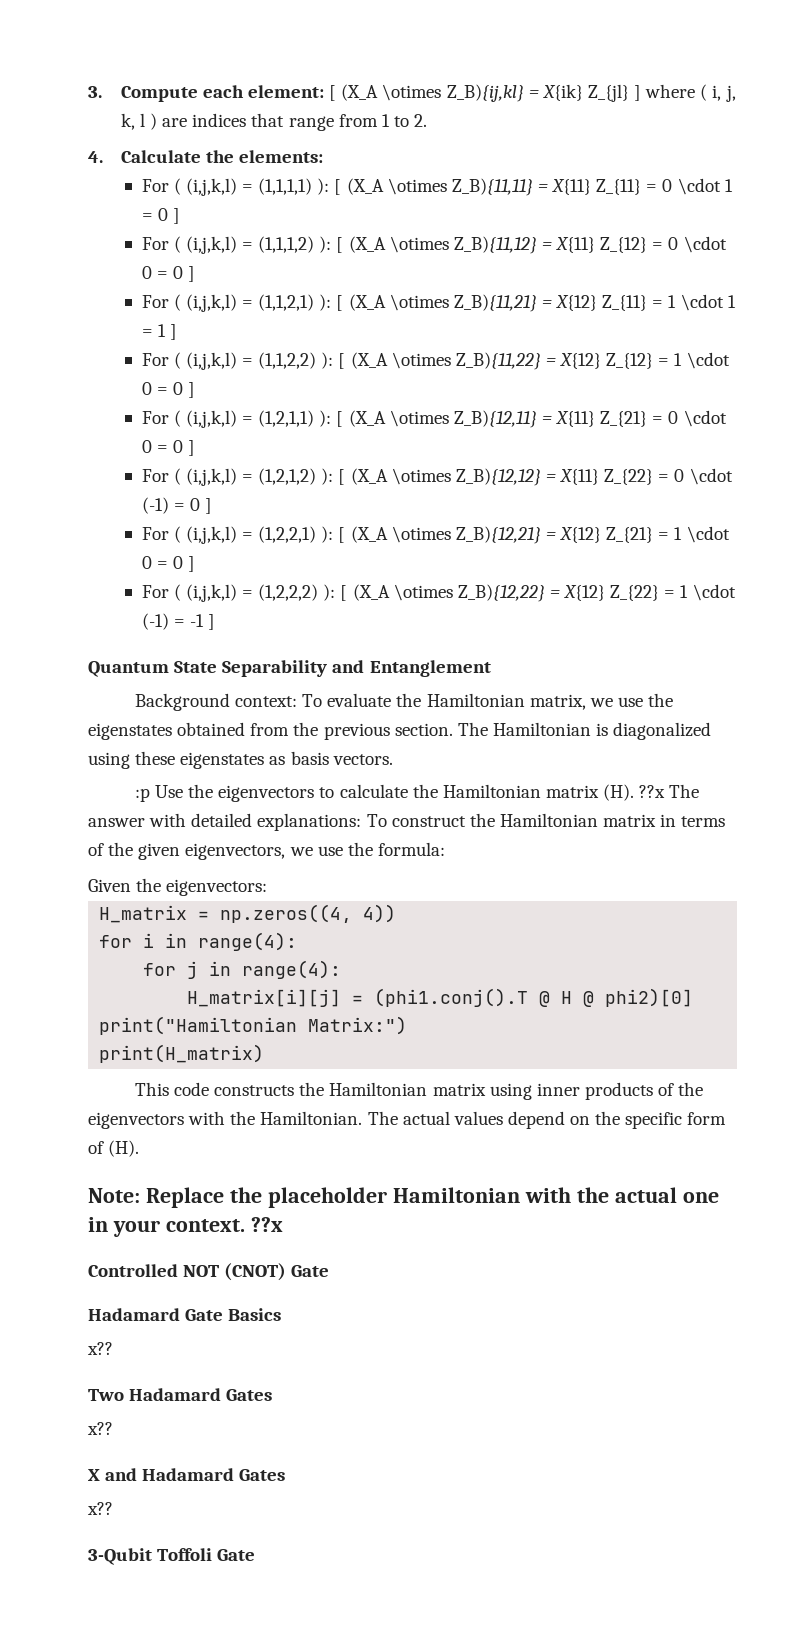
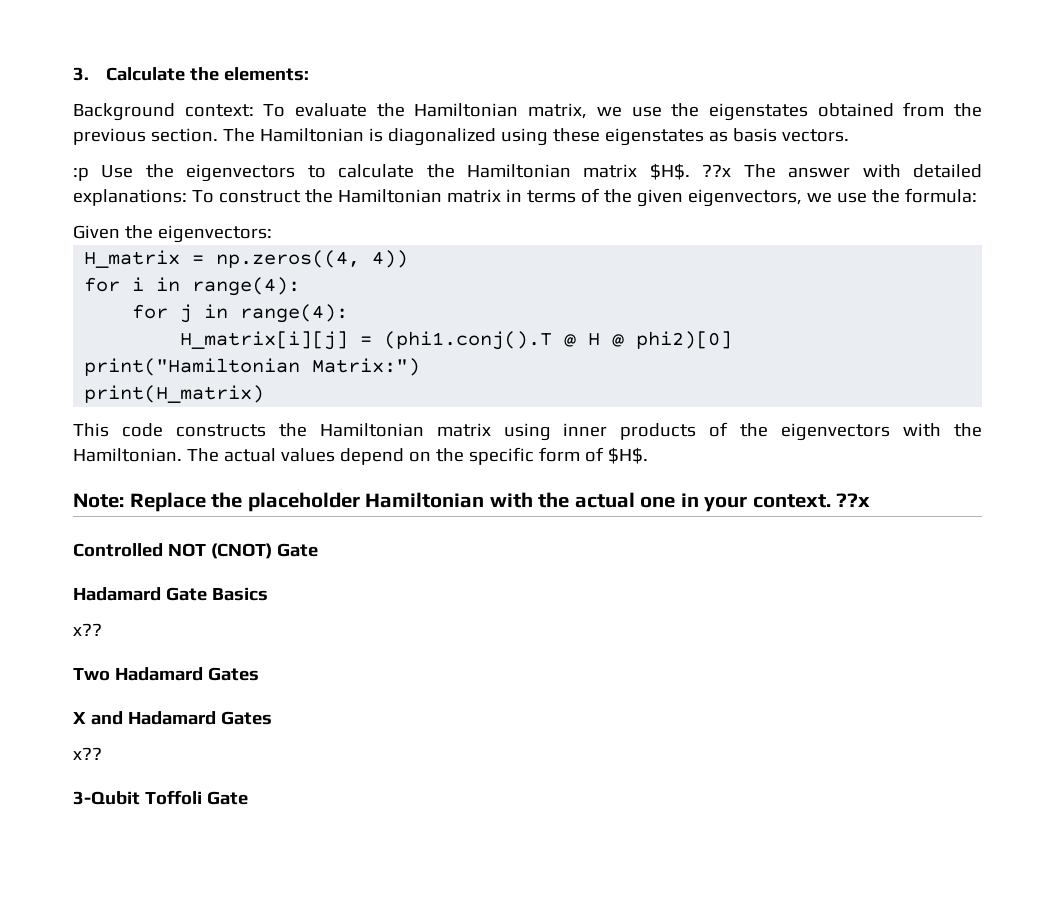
- 3. Compute each element: [ (X_A \otimes Z_B){ij,kl} = X{ik} Z_{jl} ] where ( i, j, k, l ) are indices that range from 1 to 2.
- 4. Calculate the elements:
- For ( (i,j,k,l) = (1,1,1,1) ): [ (X_A \otimes Z_B){11,11} = X{11} Z_{11} = 0 \cdot 1 = 0 ]
- For ( (i,j,k,l) = (1,1,1,2) ): [ (X_A \otimes Z_B){11,12} = X{11} Z_{12} = 0 \cdot 0 = 0 ]
- For ( (i,j,k,l) = (1,1,2,1) ): [ (X_A \otimes Z_B){11,21} = X{12} Z_{11} = 1 \cdot 1 = 1 ]
- For ( (i,j,k,l) = (1,1,2,2) ): [ (X_A \otimes Z_B){11,22} = X{12} Z_{12} = 1 \cdot 0 = 0 ]
- For ( (i,j,k,l) = (1,2,1,1) ): [ (X_A \otimes Z_B){12,11} = X{11} Z_{21} = 0 \cdot 0 = 0 ]
- For ( (i,j,k,l) = (1,2,1,2) ): [ (X_A \otimes Z_B){12,12} = X{11} Z_{22} = 0 \cdot (-1) = 0 ]
- For ( (i,j,k,l) = (1,2,2,1) ): [ (X_A \otimes Z_B){12,21} = X{12} Z_{21} = 1 \cdot 0 = 0 ]
- For ( (i,j,k,l) = (1,2,2,2) ): [ (X_A \otimes Z_B){12,22} = X{12} Z_{22} = 1 \cdot (-1) = -1 ]
- Quantum State Separability and Entanglement
+ 3. Calculate the elements:
- :p Use the eigenvectors to calculate the Hamiltonian matrix (H). ??x The answer with detailed explanations: To construct the Hamiltonian matrix in terms of the given eigenvectors, we use the formula:
+ :p Use the eigenvectors to calculate the Hamiltonian matrix $H$. ??x The answer with detailed explanations: To construct the Hamiltonian matrix in terms of the given eigenvectors, we use the formula:
- The actual values depend on the specific form of (H).
+ The actual values depend on the specific form of $H$.
  Two Hadamard Gates
- x??

